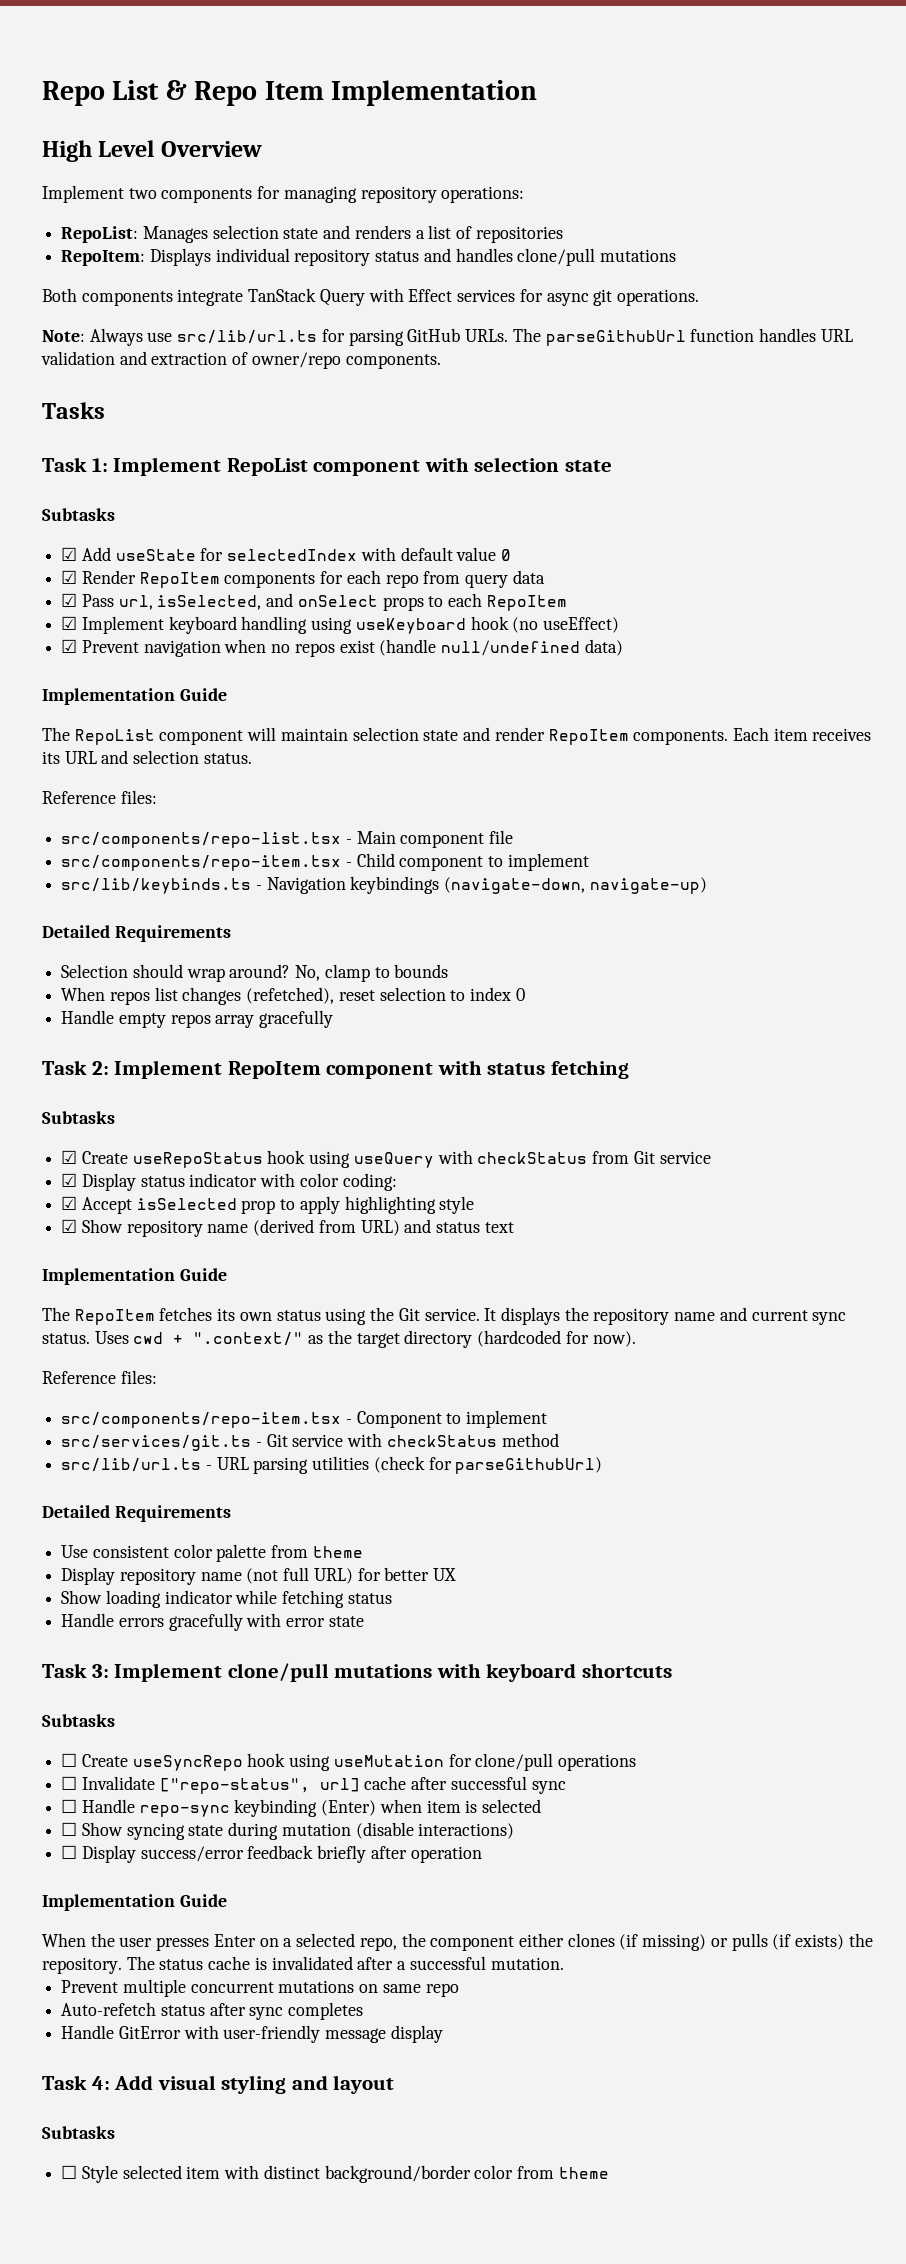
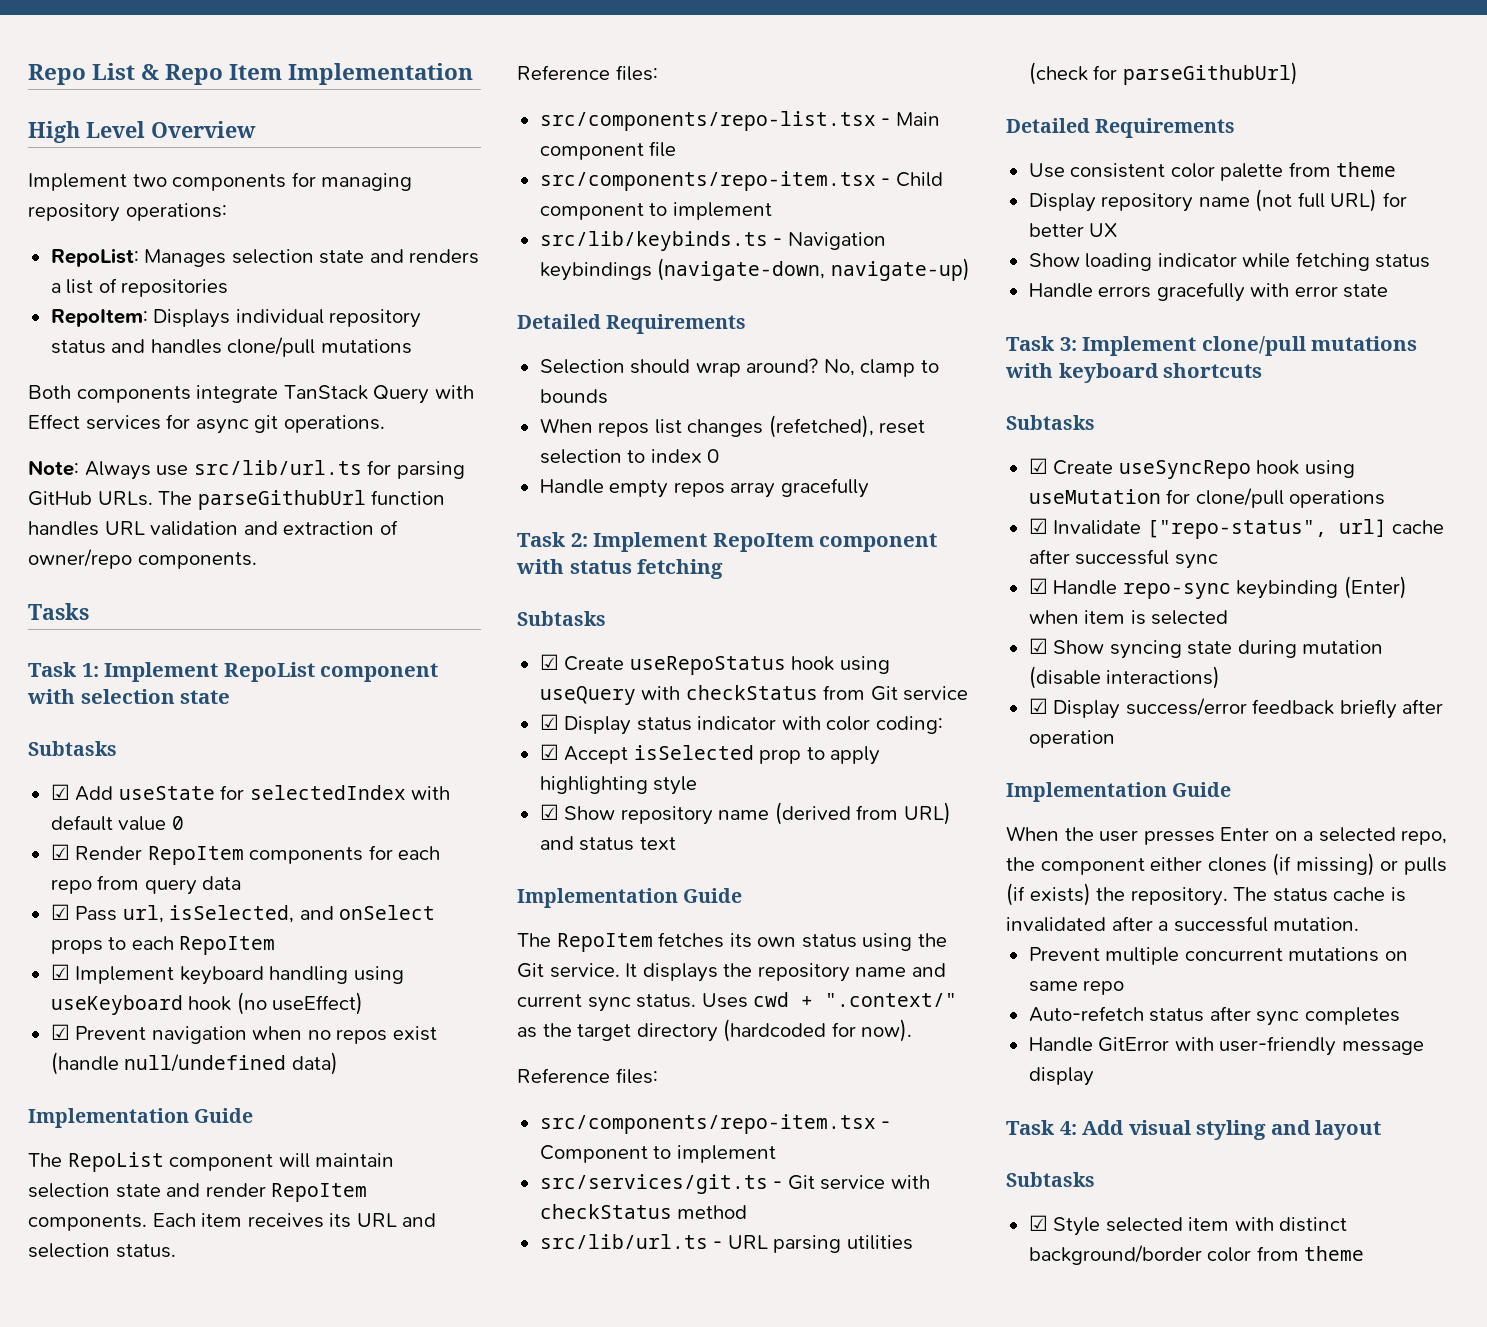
- ☐ Create useSyncRepo hook using useMutation for clone/pull operations
+ ☑ Create useSyncRepo hook using useMutation for clone/pull operations
- ☐ Invalidate ["repo-status", url] cache after successful sync
+ ☑ Invalidate ["repo-status", url] cache after successful sync
- ☐ Handle repo-sync keybinding (Enter) when item is selected
+ ☑ Handle repo-sync keybinding (Enter) when item is selected
- ☐ Show syncing state during mutation (disable interactions)
+ ☑ Show syncing state during mutation (disable interactions)
- ☐ Display success/error feedback briefly after operation
+ ☑ Display success/error feedback briefly after operation
- ☐ Style selected item with distinct background/border color from theme
+ ☑ Style selected item with distinct background/border color from theme

